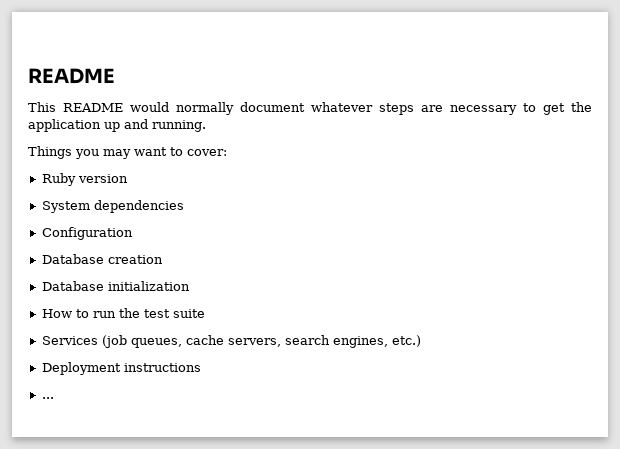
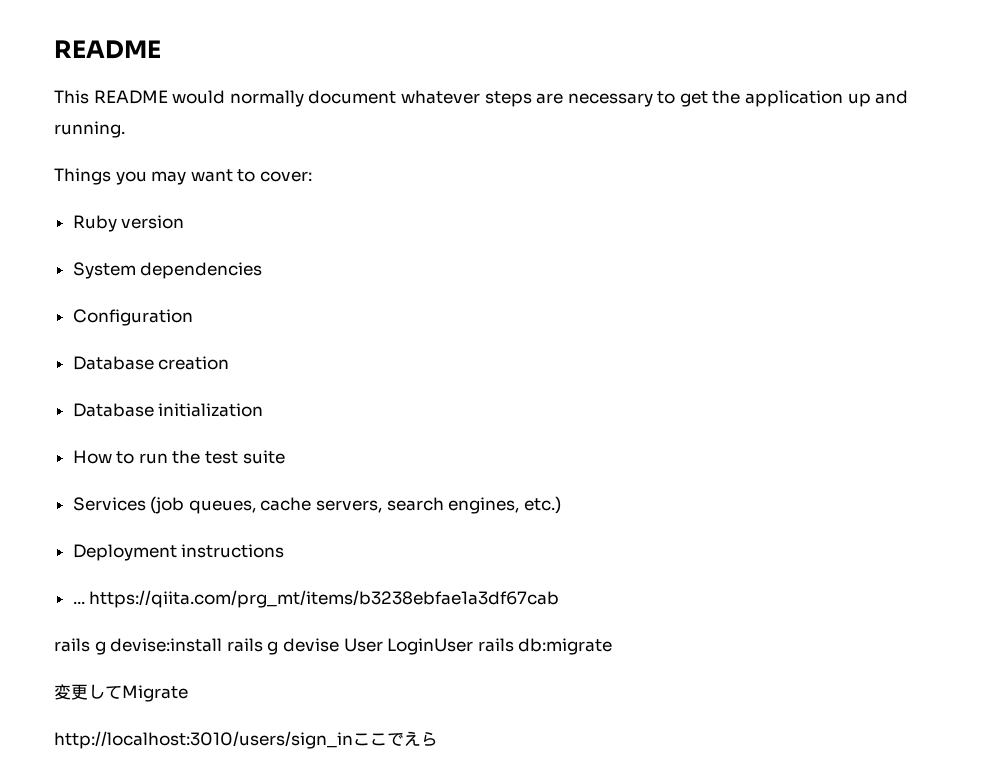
- ...
+ ... https://qiita.com/prg_mt/items/b3238ebfae1a3df67cab
+ rails g devise:install rails g devise User LoginUser rails db:migrate
+ 変更してMigrate
+ http://localhost:3010/users/sign_inここでえら

